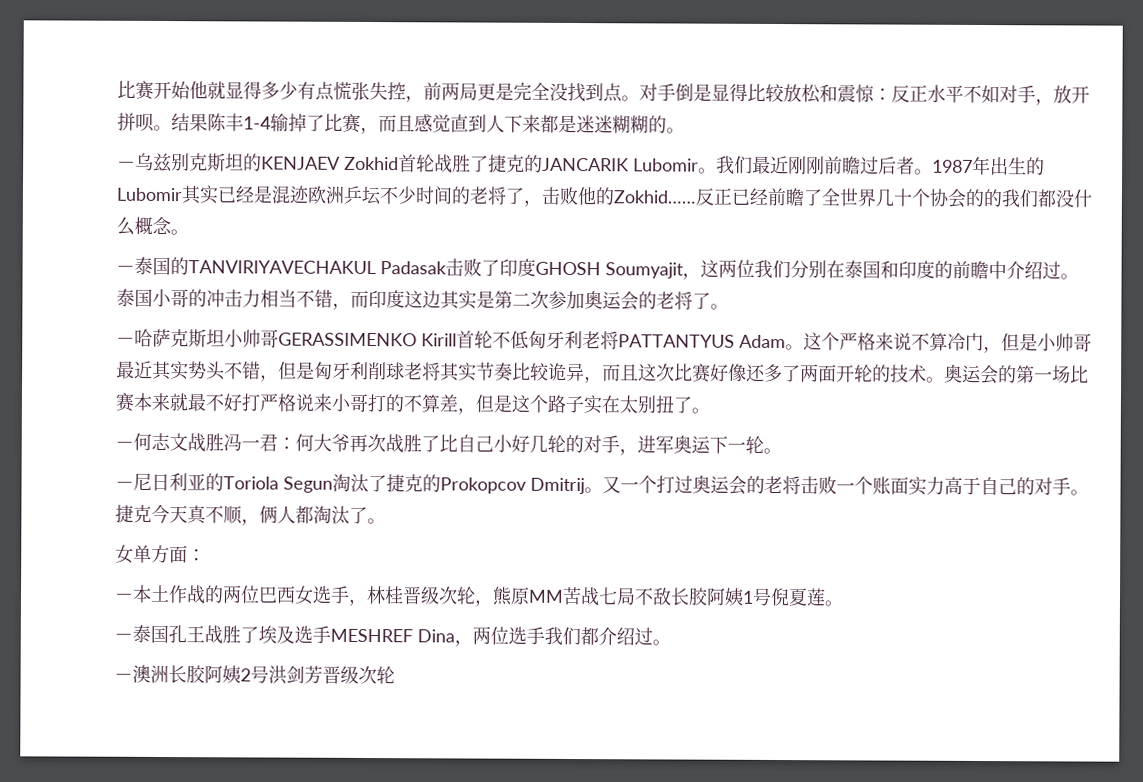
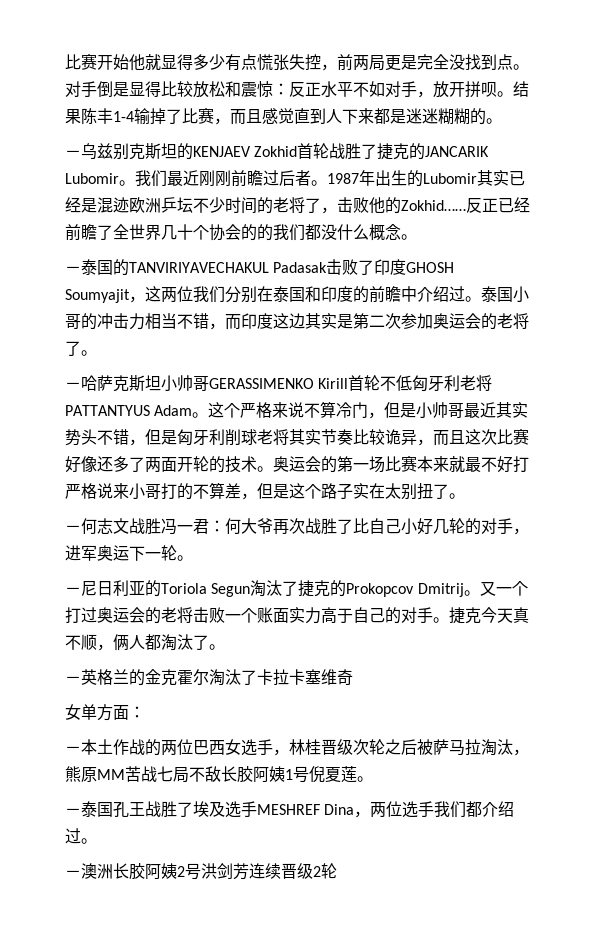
+ －英格兰的金克霍尔淘汰了卡拉卡塞维奇
- －本土作战的两位巴西女选手，林桂晋级次轮，熊原MM苦战七局不敌长胶阿姨1号倪夏莲。
+ －本土作战的两位巴西女选手，林桂晋级次轮之后被萨马拉淘汰，熊原MM苦战七局不敌长胶阿姨1号倪夏莲。
- －澳洲长胶阿姨2号洪剑芳晋级次轮
+ －澳洲长胶阿姨2号洪剑芳连续晋级2轮

